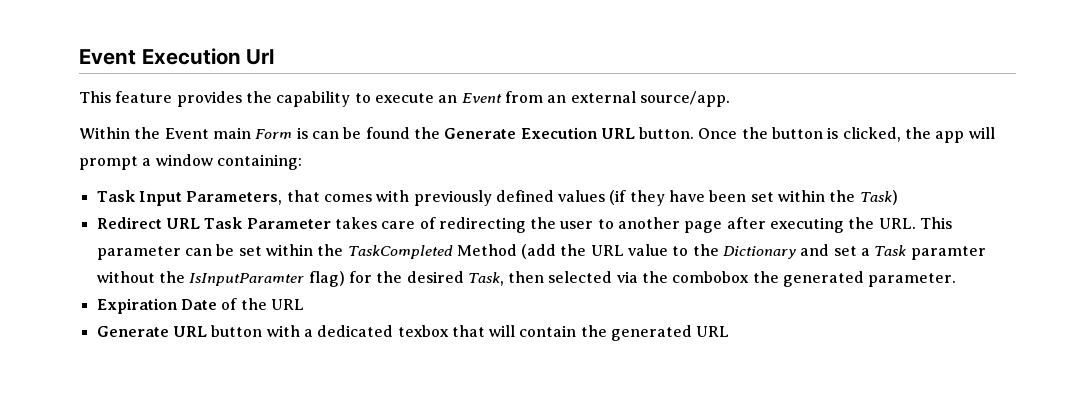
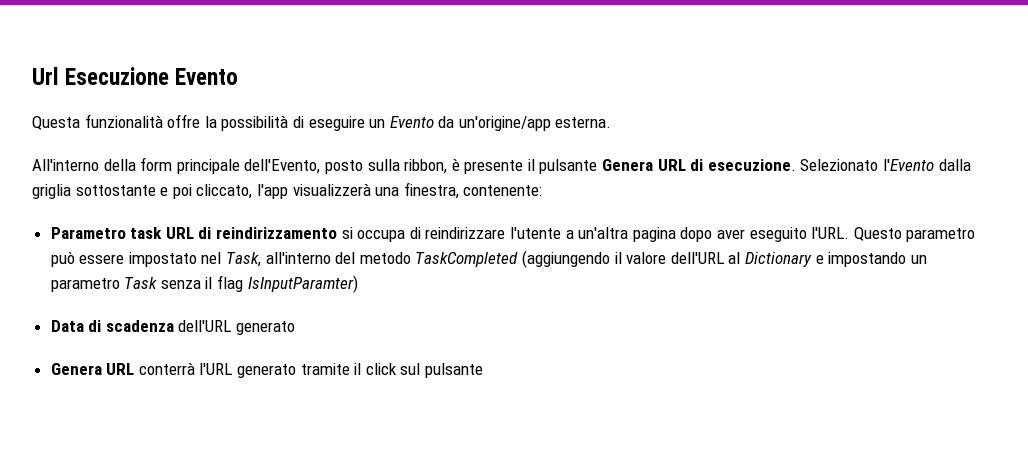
- Event Execution Url
- This feature provides the capability to execute an Event from an external source/app.
- Within the Event main Form is can be found the Generate Execution URL button. Once the button is clicked, the app will prompt a window containing:
- Task Input Parameters, that comes with previously defined values (if they have been set within the Task)
- Redirect URL Task Parameter takes care of redirecting the user to another page after executing the URL. This parameter can be set within the TaskCompleted Method (add the URL value to the Dictionary and set a Task paramter without the IsInputParamter flag) for the desired Task, then selected via the combobox the generated parameter.
- Expiration Date of the URL
- Generate URL button with a dedicated texbox that will contain the generated URL
+ Url Esecuzione Evento
+ Questa funzionalità offre la possibilità di eseguire un Evento da un'origine/app esterna.
+ All'interno della form principale dell'Evento, posto sulla ribbon, è presente il pulsante Genera URL di esecuzione. Selezionato l'Evento dalla griglia sottostante e poi cliccato, l'app visualizzerà una finestra, contenente:
+ Parametro task URL di reindirizzamento si occupa di reindirizzare l'utente a un'altra pagina dopo aver eseguito l'URL. Questo parametro può essere impostato nel Task, all'interno del metodo TaskCompleted (aggiungendo il valore dell'URL al Dictionary e impostando un parametro Task senza il flag IsInputParamter)
+ Data di scadenza dell'URL generato
+ Genera URL conterrà l'URL generato tramite il click sul pulsante

